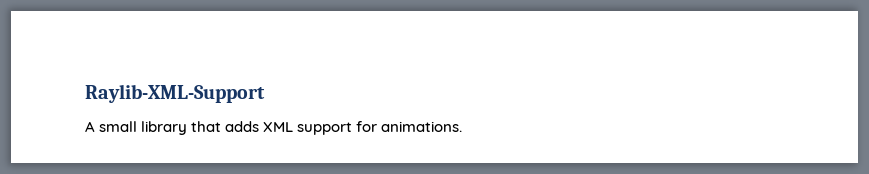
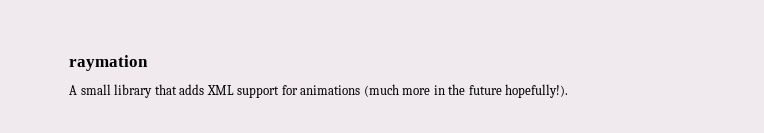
- Raylib-XML-Support
+ raymation
- A small library that adds XML support for animations.
+ A small library that adds XML support for animations (much more in the future hopefully!).

